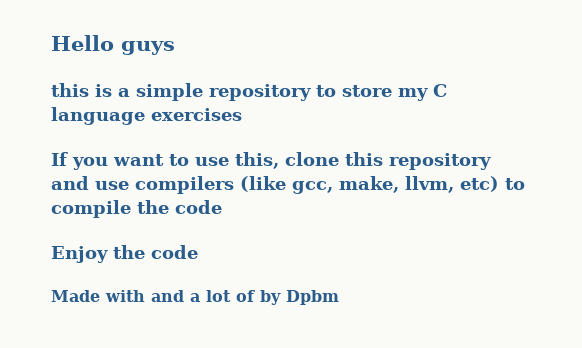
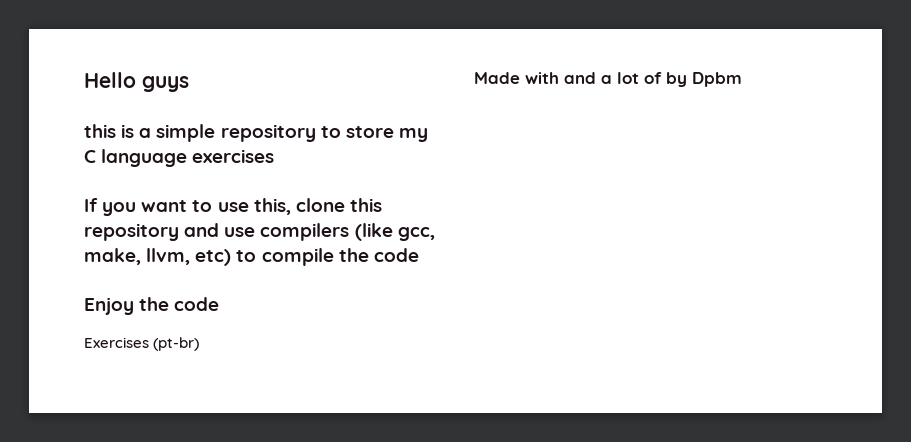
+ Exercises (pt-br)

